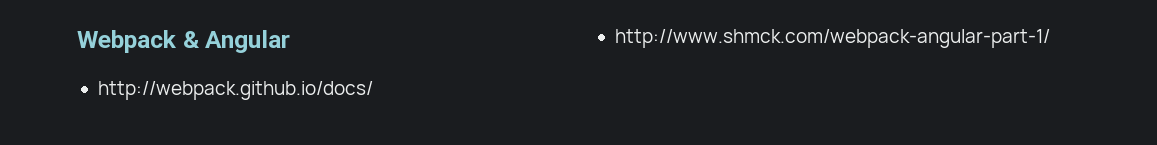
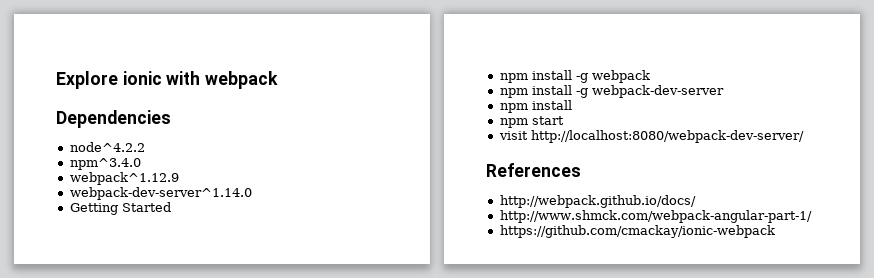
- Webpack & Angular
+ Explore ionic with webpack
+ Dependencies
+ node^4.2.2
+ npm^3.4.0
+ webpack^1.12.9
+ webpack-dev-server^1.14.0
+ Getting Started
+ npm install -g webpack
+ npm install -g webpack-dev-server
+ npm install
+ npm start
+ visit http://localhost:8080/webpack-dev-server/
+ References
+ https://github.com/cmackay/ionic-webpack

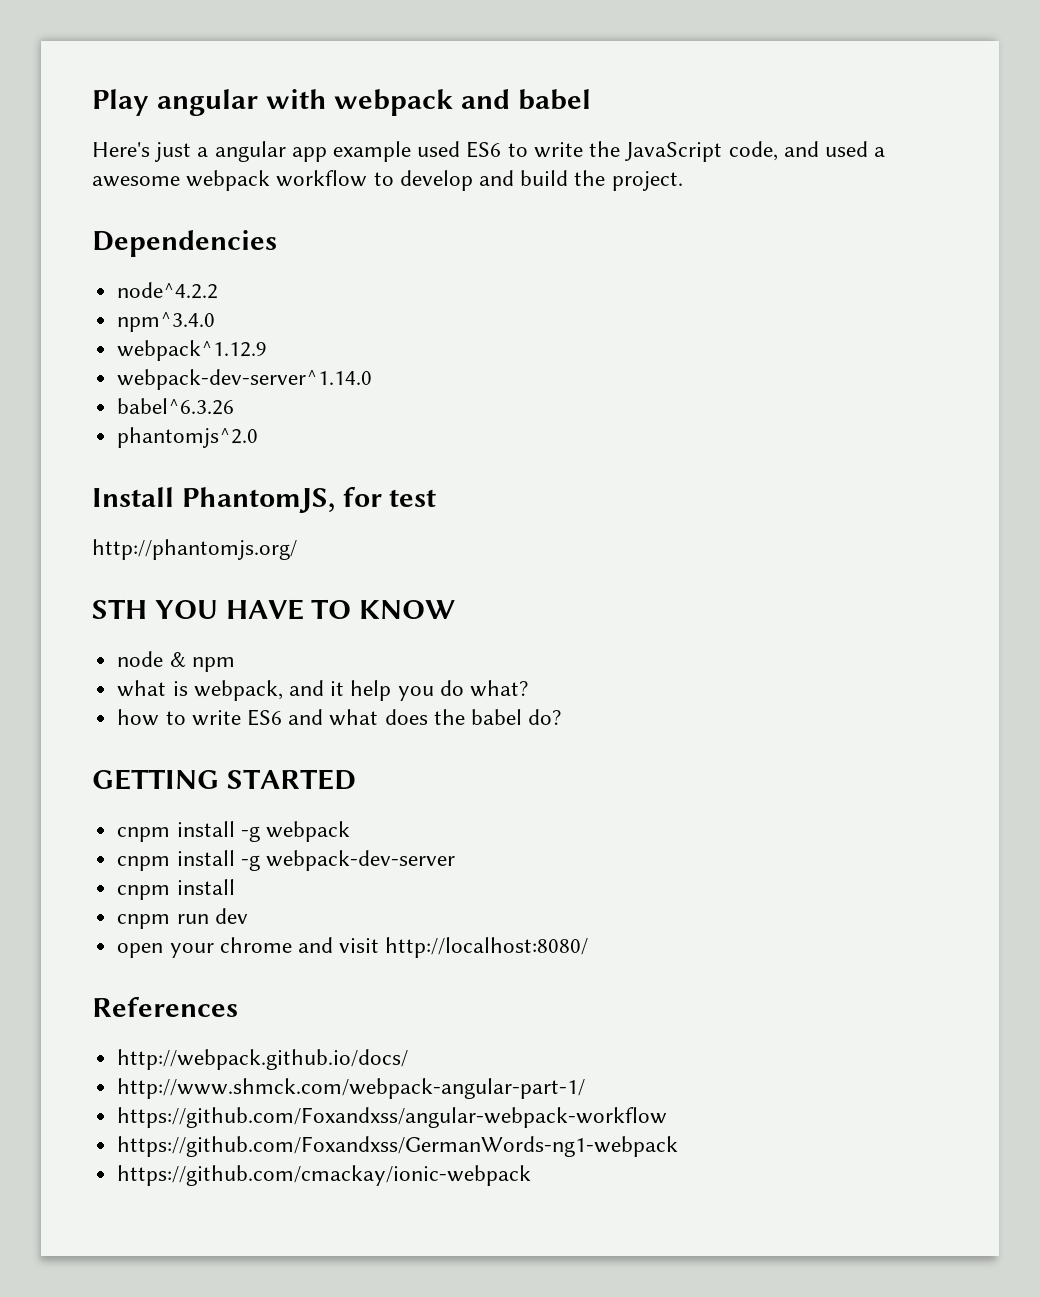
- Explore ionic with webpack
+ Play angular with webpack and babel
+ Here's just a angular app example used ES6 to write the JavaScript code, and used a awesome webpack workflow to develop and build the project.
- Getting Started
- npm install -g webpack
+ babel^6.3.26
+ phantomjs^2.0
+ Install PhantomJS, for test
+ http://phantomjs.org/
+ STH YOU HAVE TO KNOW
+ node & npm
+ what is webpack, and it help you do what?
+ how to write ES6 and what does the babel do?
+ GETTING STARTED
+ cnpm install -g webpack
- npm install -g webpack-dev-server
- npm install
+ cnpm install -g webpack-dev-server
+ cnpm install
- npm start
- visit http://localhost:8080/webpack-dev-server/
+ cnpm run dev
+ open your chrome and visit http://localhost:8080/
+ https://github.com/Foxandxss/angular-webpack-workflow
+ https://github.com/Foxandxss/GermanWords-ng1-webpack

